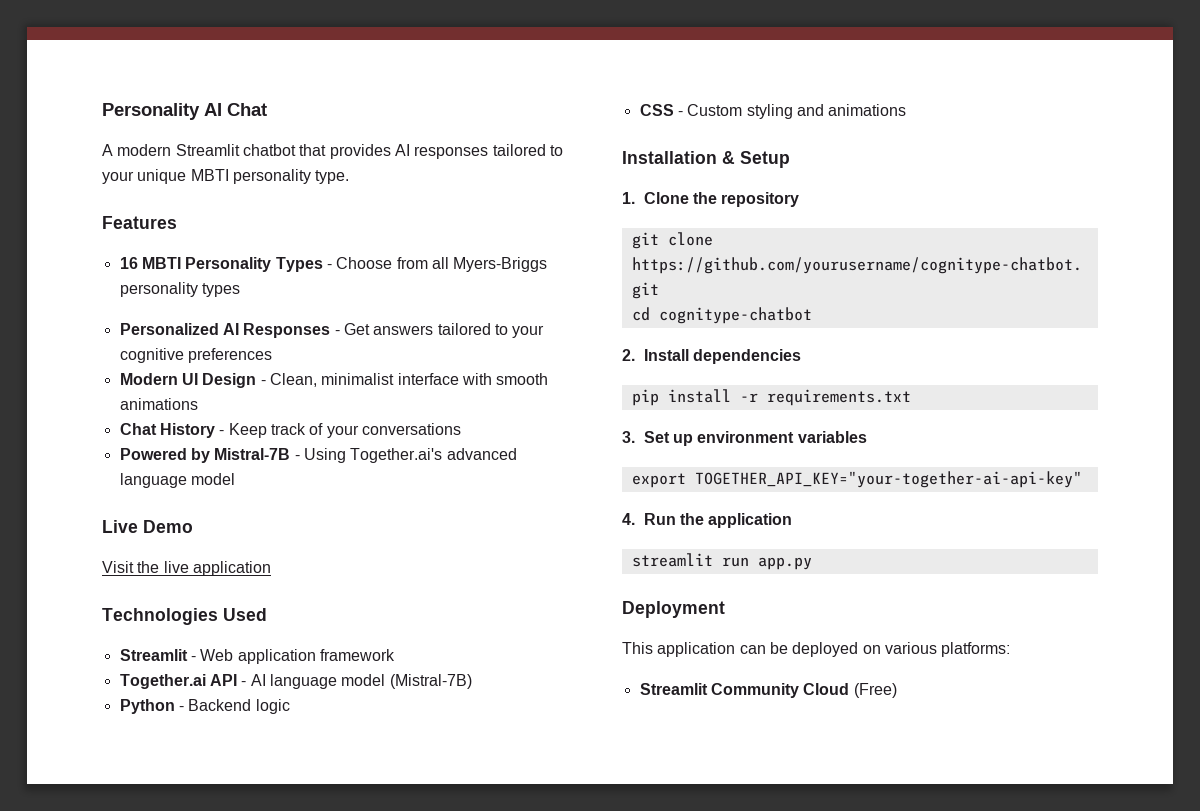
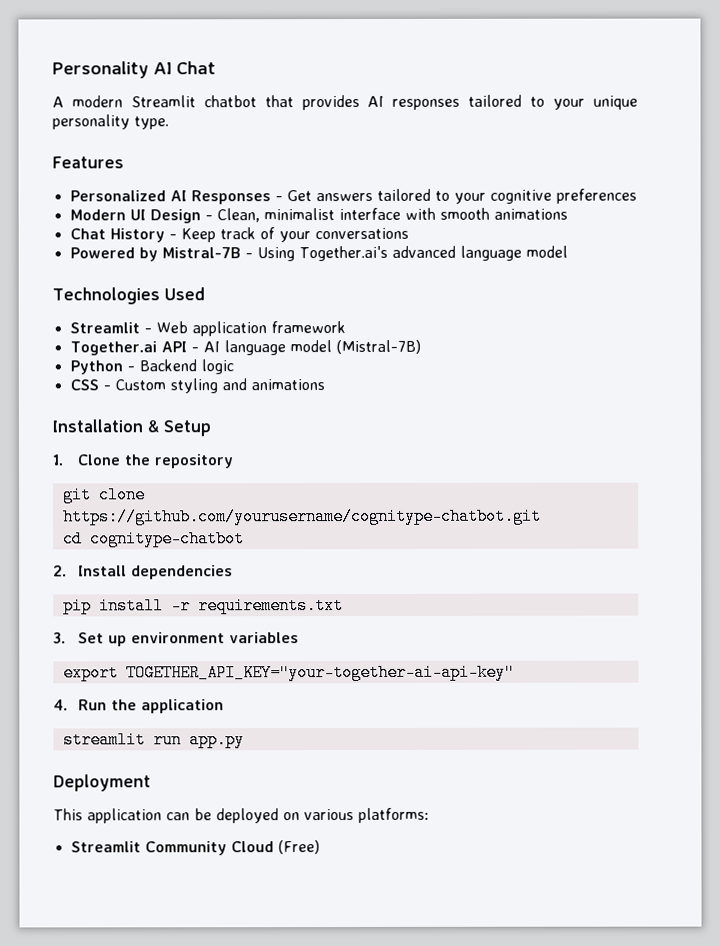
- A modern Streamlit chatbot that provides AI responses tailored to your unique MBTI personality type.
+ A modern Streamlit chatbot that provides AI responses tailored to your unique personality type.
- 16 MBTI Personality Types - Choose from all Myers-Briggs personality types
- Live Demo
- Visit the live application

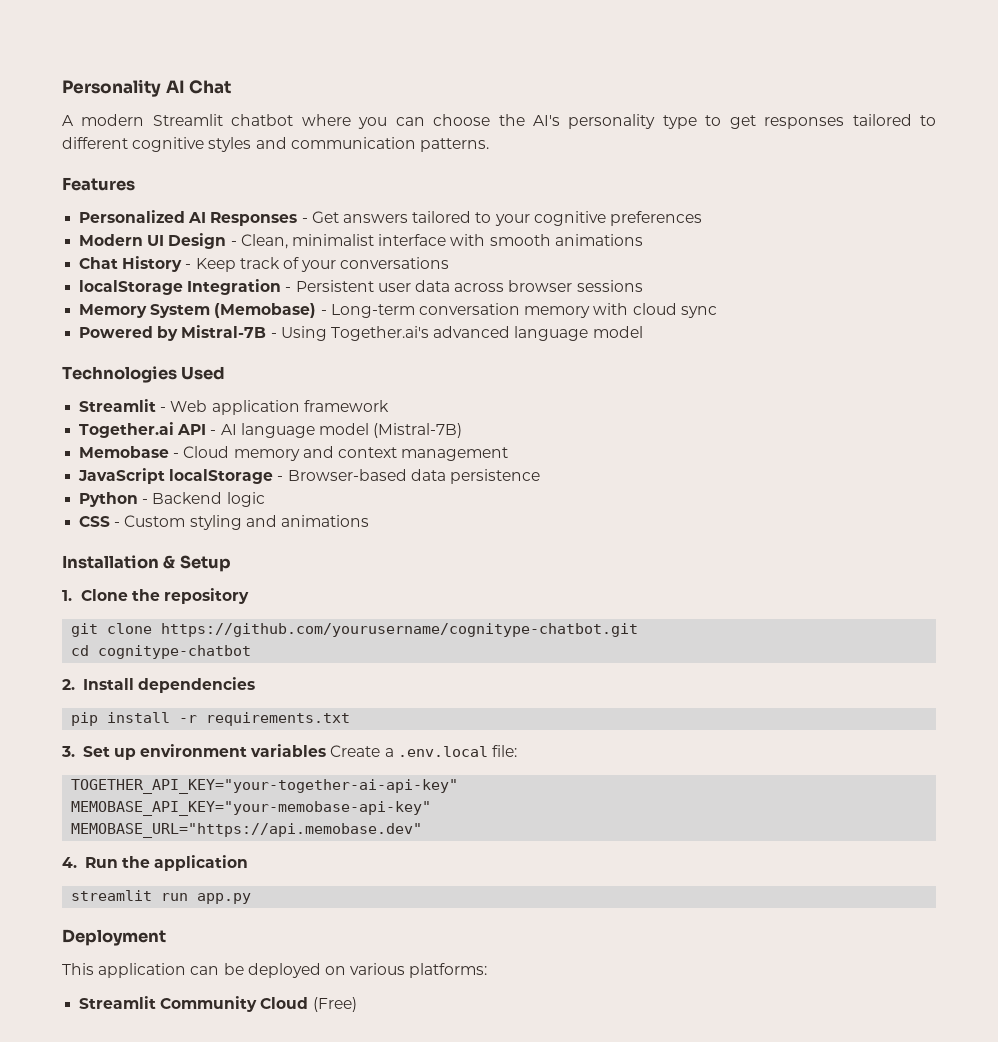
- A modern Streamlit chatbot that provides AI responses tailored to your unique personality type.
+ A modern Streamlit chatbot where you can choose the AI's personality type to get responses tailored to different cognitive styles and communication patterns.
+ localStorage Integration - Persistent user data across browser sessions
+ Memory System (Memobase) - Long-term conversation memory with cloud sync
+ Memobase - Cloud memory and context management
+ JavaScript localStorage - Browser-based data persistence
- 3. Set up environment variables
- export TOGETHER_API_KEY="your-together-ai-api-key"
+ 3. Set up environment variables Create a .env.local file:
+ TOGETHER_API_KEY="your-together-ai-api-key"
+ MEMOBASE_API_KEY="your-memobase-api-key"
+ MEMOBASE_URL="https://api.memobase.dev"

